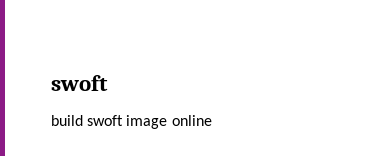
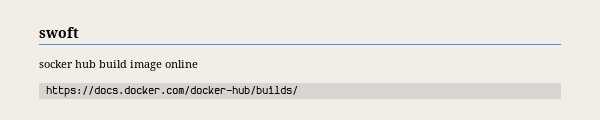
- build swoft image online
+ socker hub build image online
+ https://docs.docker.com/docker-hub/builds/

